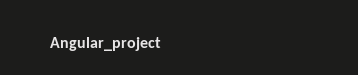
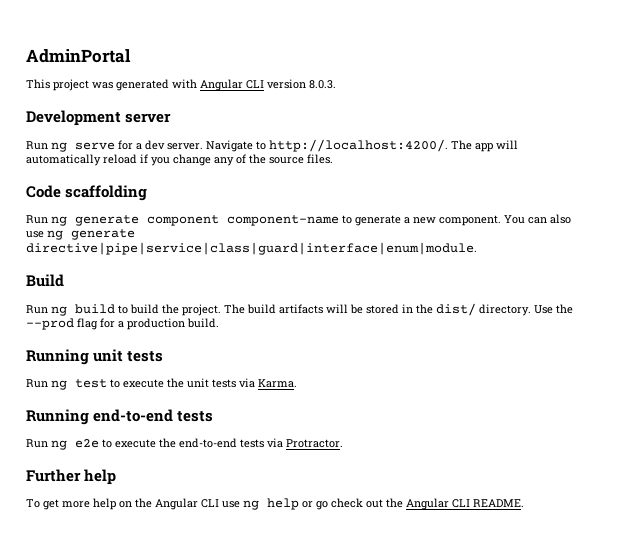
- Angular_project
+ AdminPortal
+ This project was generated with Angular CLI version 8.0.3.
+ Development server
+ Run ng serve for a dev server. Navigate to http://localhost:4200/. The app will automatically reload if you change any of the source files.
+ Code scaffolding
+ Run ng generate component component-name to generate a new component. You can also use ng generate directive|pipe|service|class|guard|interface|enum|module.
+ Build
+ Run ng build to build the project. The build artifacts will be stored in the dist/ directory. Use the --prod flag for a production build.
+ Running unit tests
+ Run ng test to execute the unit tests via Karma.
+ Running end-to-end tests
+ Run ng e2e to execute the end-to-end tests via Protractor.
+ Further help
+ To get more help on the Angular CLI use ng help or go check out the Angular CLI README.

